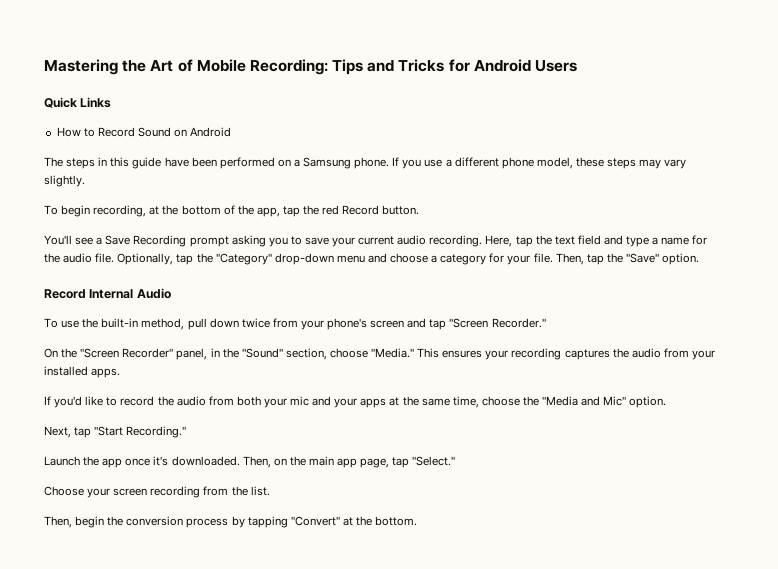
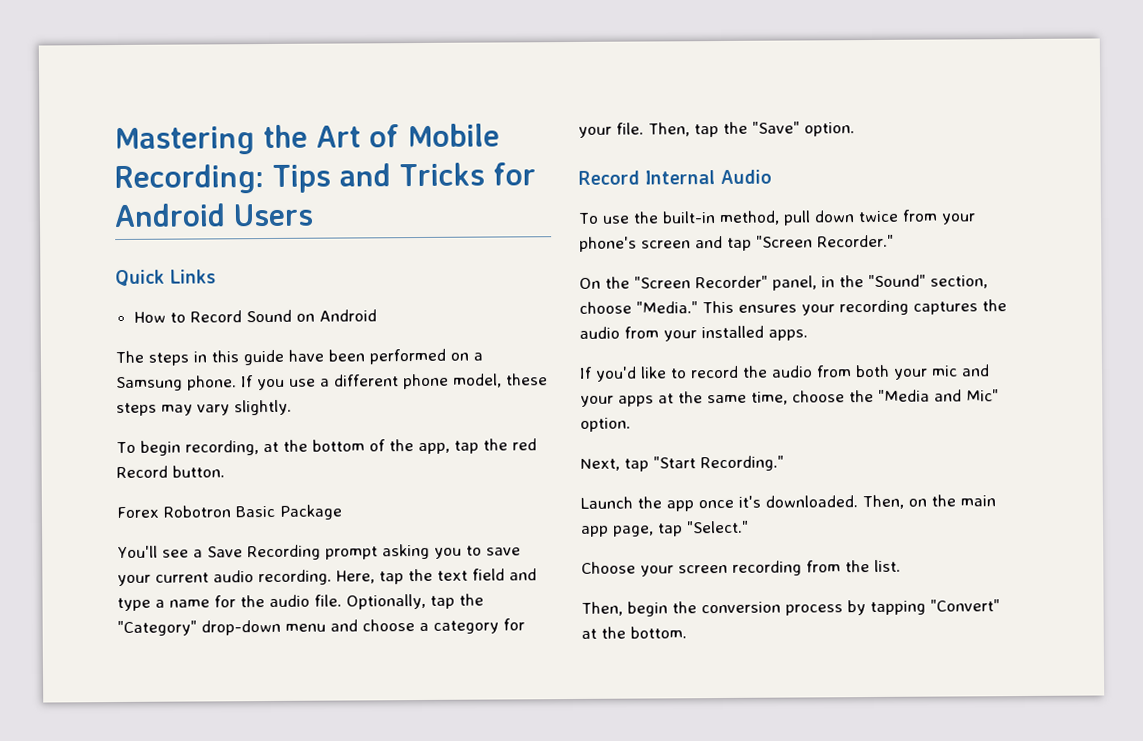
+ Forex Robotron Basic Package

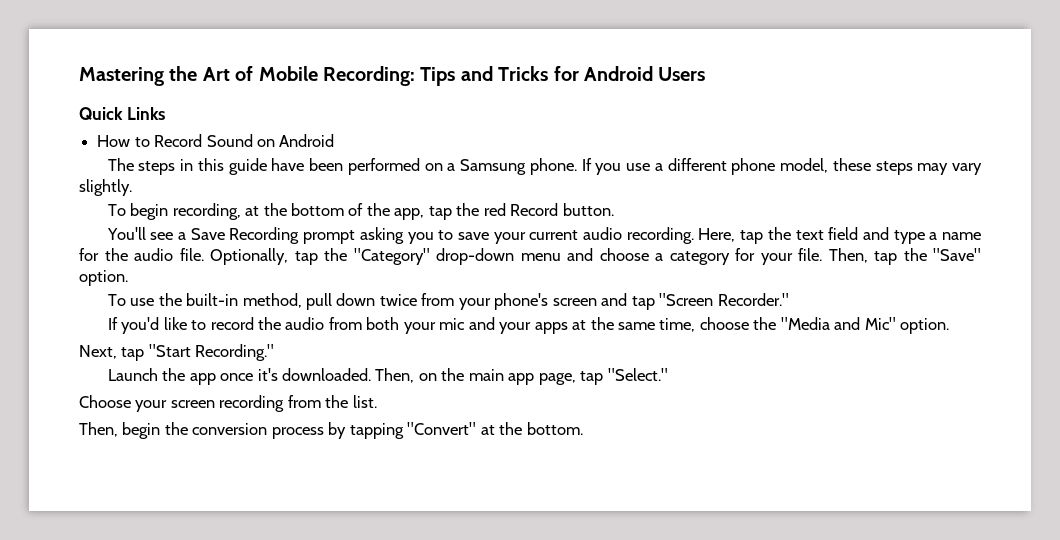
- Forex Robotron Basic Package
- Record Internal Audio
- On the "Screen Recorder" panel, in the "Sound" section, choose "Media." This ensures your recording captures the audio from your installed apps.

